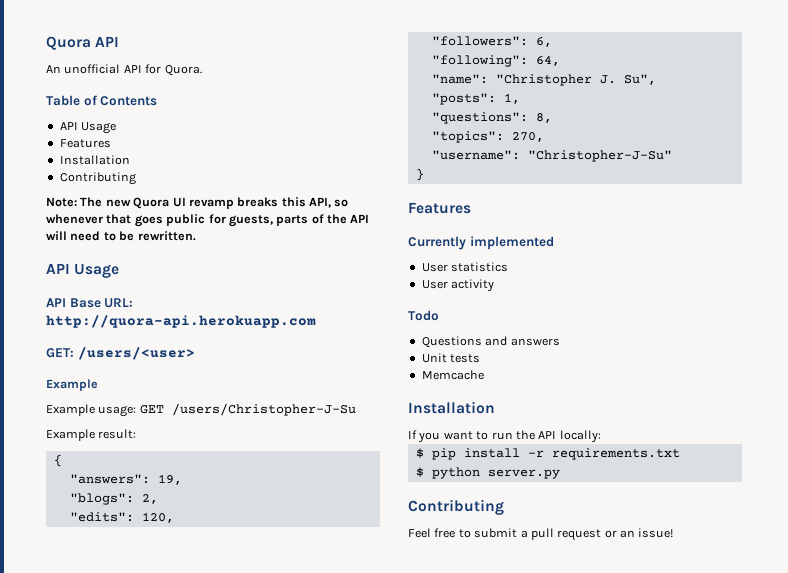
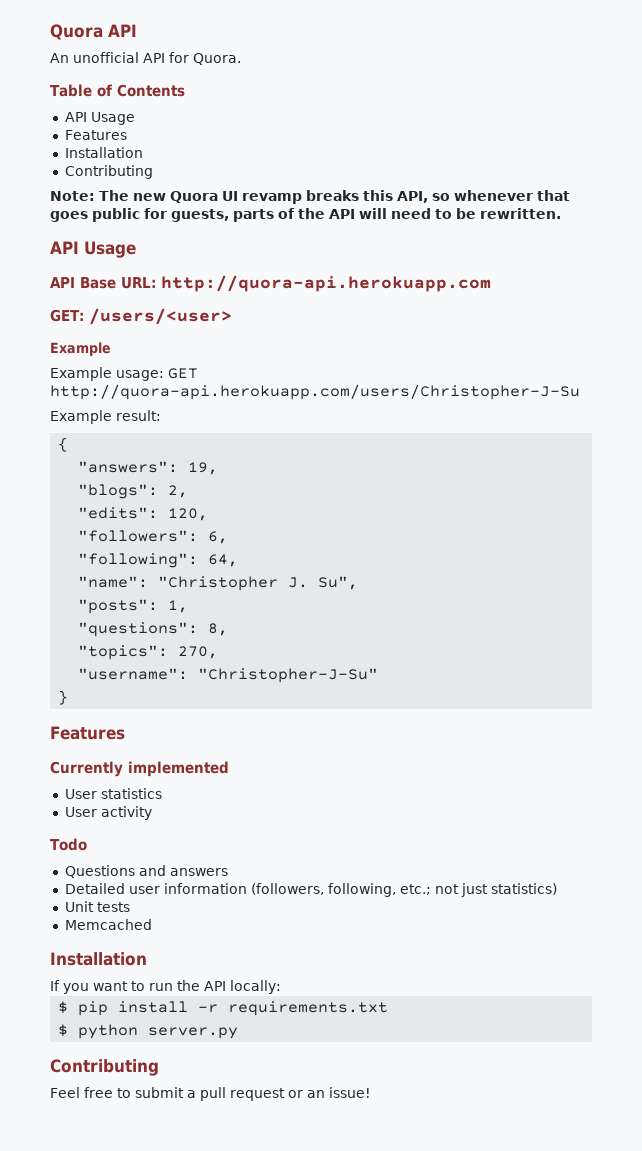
- Example usage: GET /users/Christopher-J-Su
+ Example usage: GET http://quora-api.herokuapp.com/users/Christopher-J-Su
+ Detailed user information (followers, following, etc.; not just statistics)
- Memcache
+ Memcached

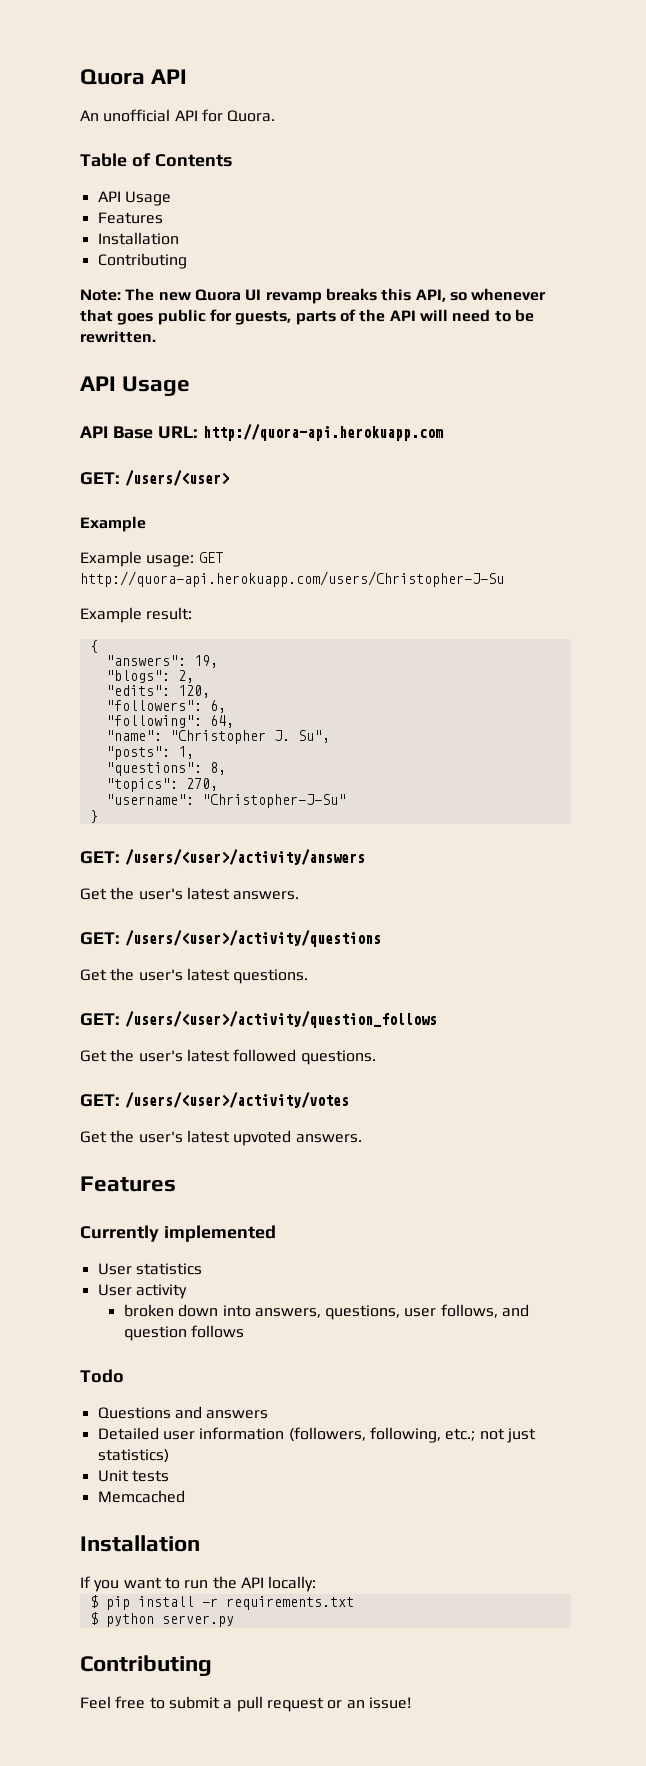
+ GET: /users/<user>/activity/answers
+ Get the user's latest answers.
+ GET: /users/<user>/activity/questions
+ Get the user's latest questions.
+ GET: /users/<user>/activity/question_follows
+ Get the user's latest followed questions.
+ GET: /users/<user>/activity/votes
+ Get the user's latest upvoted answers.
+ broken down into answers, questions, user follows, and question follows

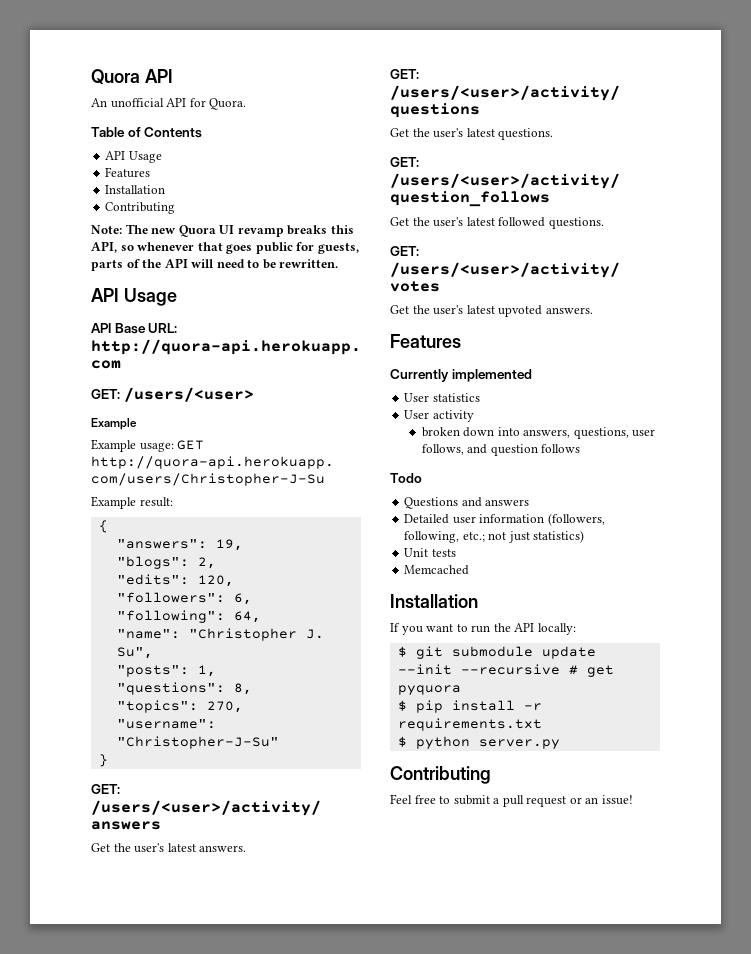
+ $ git submodule update --init --recursive # get pyquora

